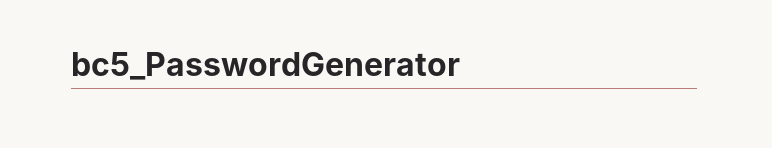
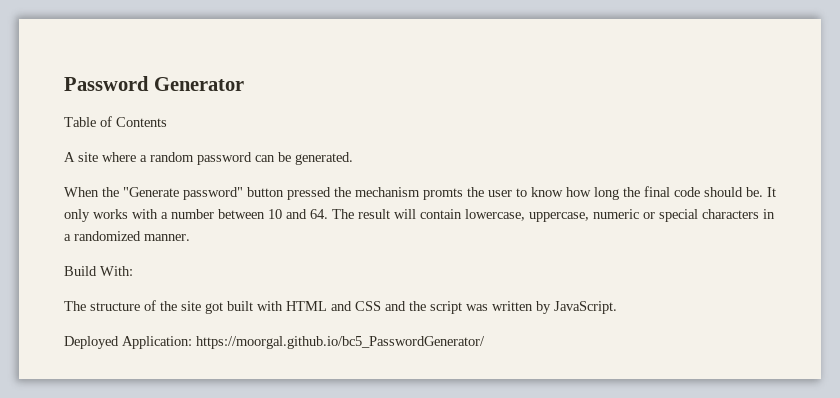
- bc5_PasswordGenerator
+ Password Generator
+ Table of Contents
+ A site where a random password can be generated.
+ When the "Generate password" button pressed the mechanism promts the user to know how long the final code should be. It only works with a number between 10 and 64. The result will contain lowercase, uppercase, numeric or special characters in a randomized manner.
+ Build With:
+ The structure of the site got built with HTML and CSS and the script was written by JavaScript.
+ Deployed Application: https://moorgal.github.io/bc5_PasswordGenerator/

